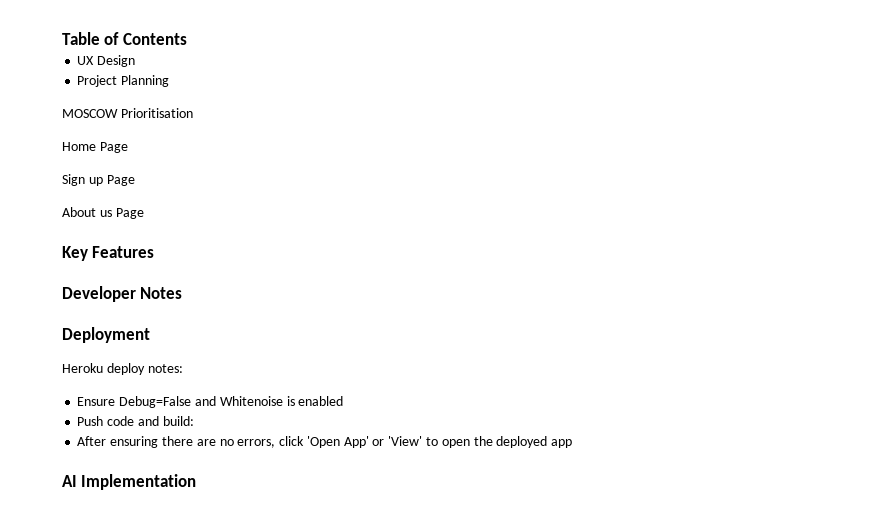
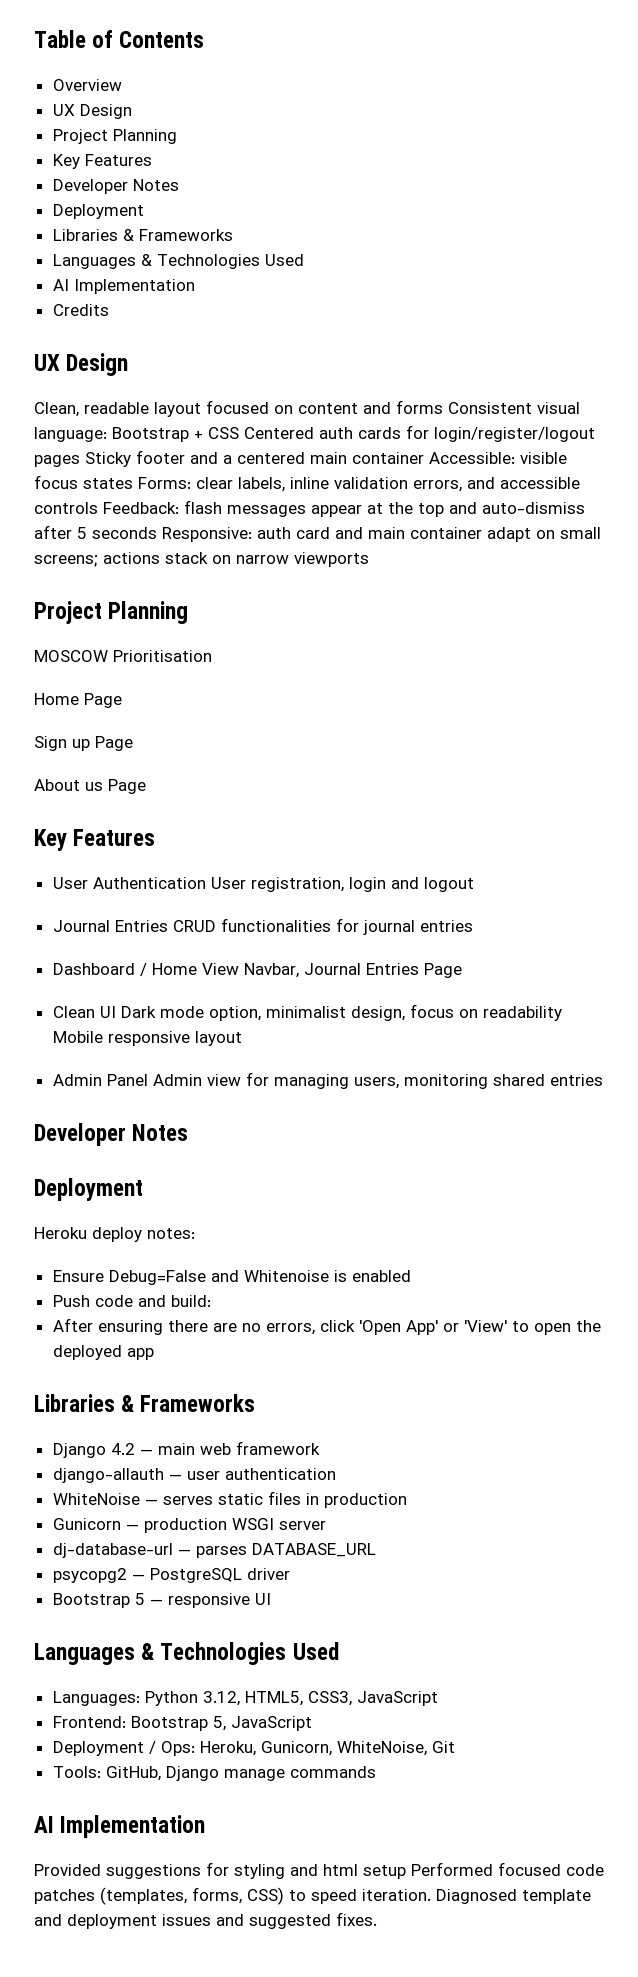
+ Overview
  UX Design
+ Project Planning
+ Key Features
+ Developer Notes
+ Deployment
+ Libraries & Frameworks
+ Languages & Technologies Used
+ AI Implementation
+ Credits
+ UX Design
+ Clean, readable layout focused on content and forms Consistent visual language: Bootstrap + CSS Centered auth cards for login/register/logout pages Sticky footer and a centered main container Accessible: visible focus states Forms: clear labels, inline validation errors, and accessible controls Feedback: flash messages appear at the top and auto-dismiss after 5 seconds Responsive: auth card and main container adapt on small screens; actions stack on narrow viewports
+ User Authentication User registration, login and logout
+ Journal Entries CRUD functionalities for journal entries
+ Dashboard / Home View Navbar, Journal Entries Page
+ Clean UI Dark mode option, minimalist design, focus on readability Mobile responsive layout
+ Admin Panel Admin view for managing users, monitoring shared entries
  After ensuring there are no errors, click 'Open App' or 'View' to open the deployed app
+ Libraries & Frameworks
+ Django 4.2 — main web framework
+ django-allauth — user authentication
+ WhiteNoise — serves static files in production
+ Gunicorn — production WSGI server
+ dj-database-url — parses DATABASE_URL
+ psycopg2 — PostgreSQL driver
+ Bootstrap 5 — responsive UI
+ Languages & Technologies Used
+ Languages: Python 3.12, HTML5, CSS3, JavaScript
+ Frontend: Bootstrap 5, JavaScript
+ Deployment / Ops: Heroku, Gunicorn, WhiteNoise, Git
+ Tools: GitHub, Django manage commands
  AI Implementation
+ Provided suggestions for styling and html setup Performed focused code patches (templates, forms, CSS) to speed iteration. Diagnosed template and deployment issues and suggested fixes.

